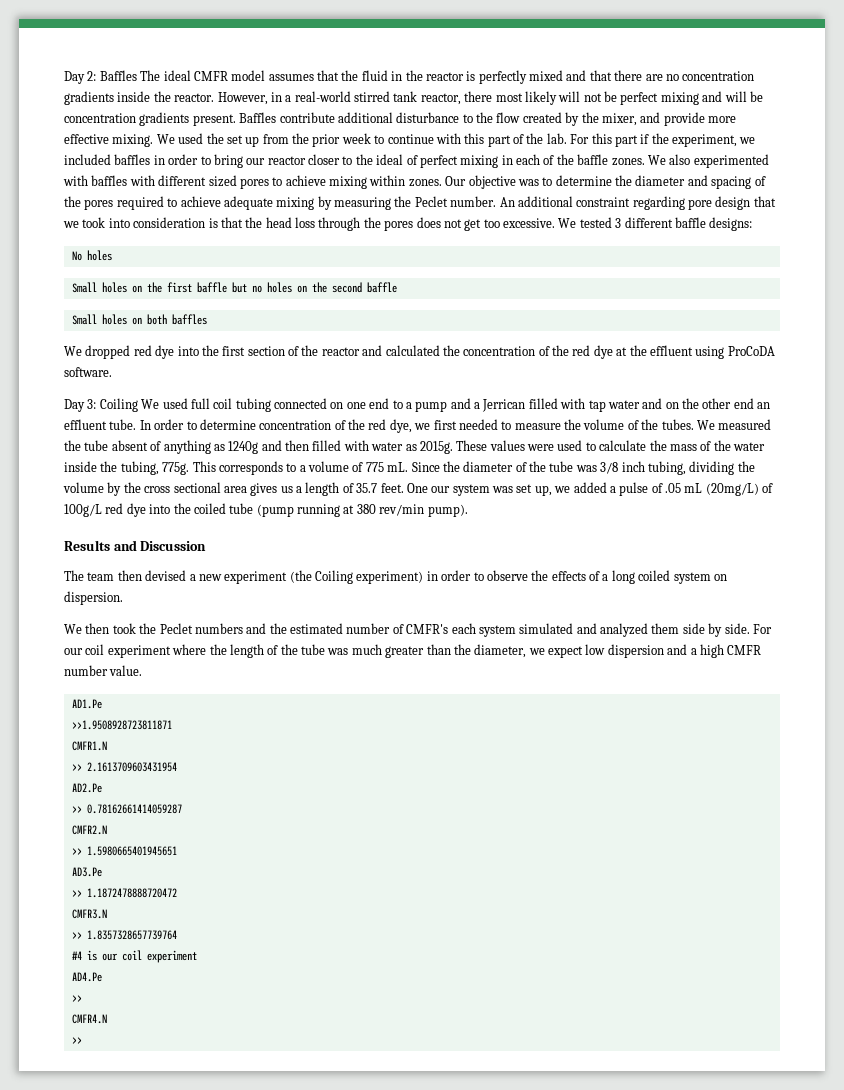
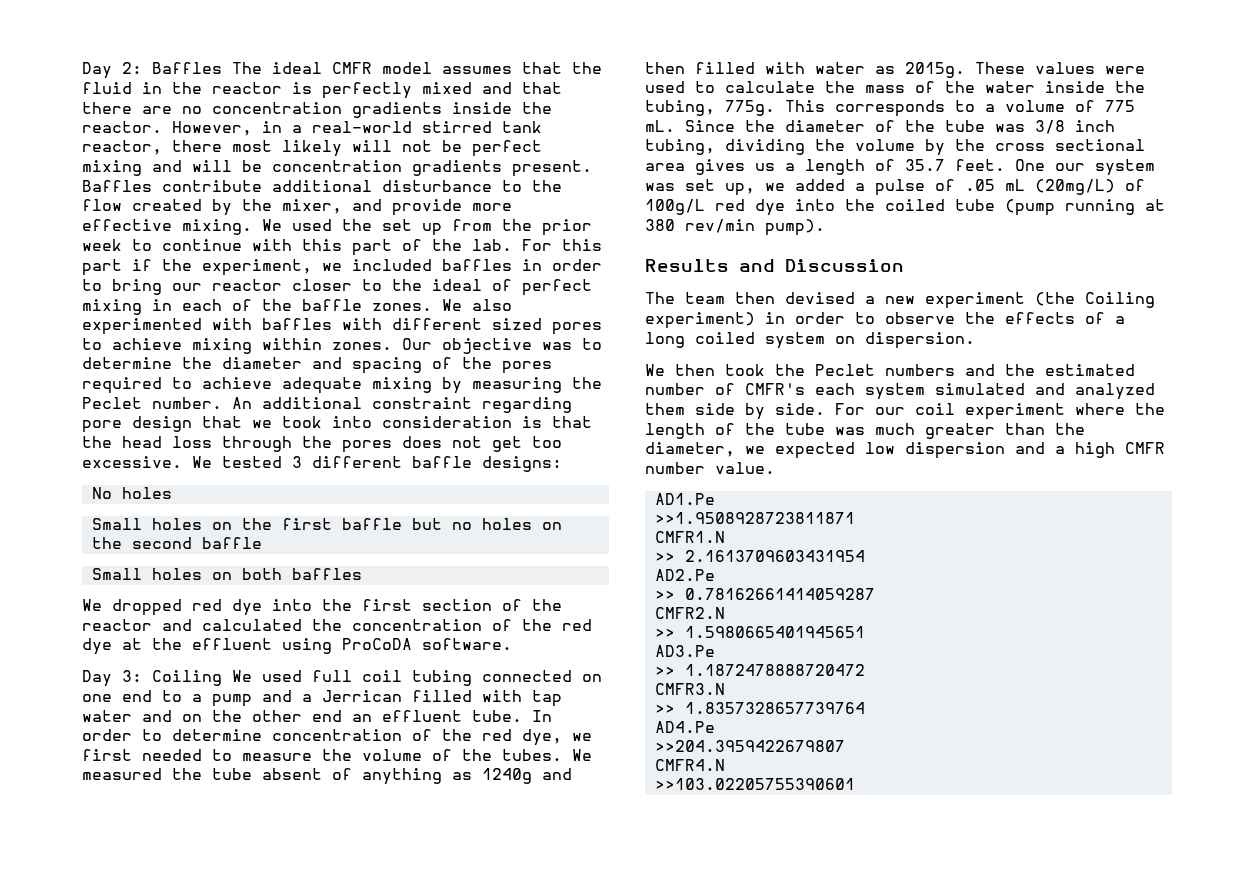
- For our coil experiment where the length of the tube was much greater than the diameter, we expect low dispersion and a high CMFR number value.
+ For our coil experiment where the length of the tube was much greater than the diameter, we expected low dispersion and a high CMFR number value.
- #4 is our coil experiment
  AD4.Pe
- >>
+ >>204.3959422679807
  CMFR4.N
- >>
+ >>103.02205755390601

